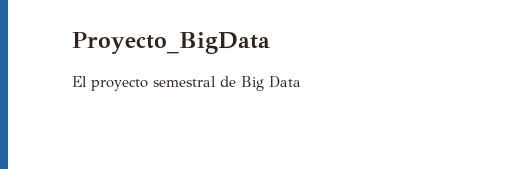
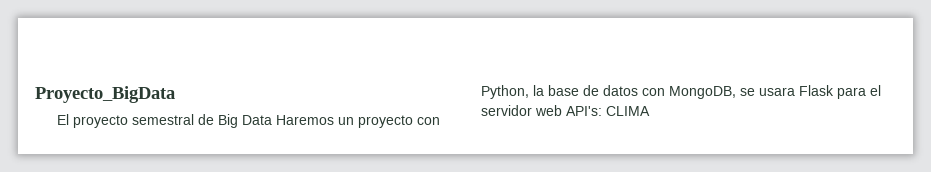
- El proyecto semestral de Big Data
+ El proyecto semestral de Big Data Haremos un proyecto con Python, la base de datos con MongoDB, se usara Flask para el servidor web API's: CLIMA

